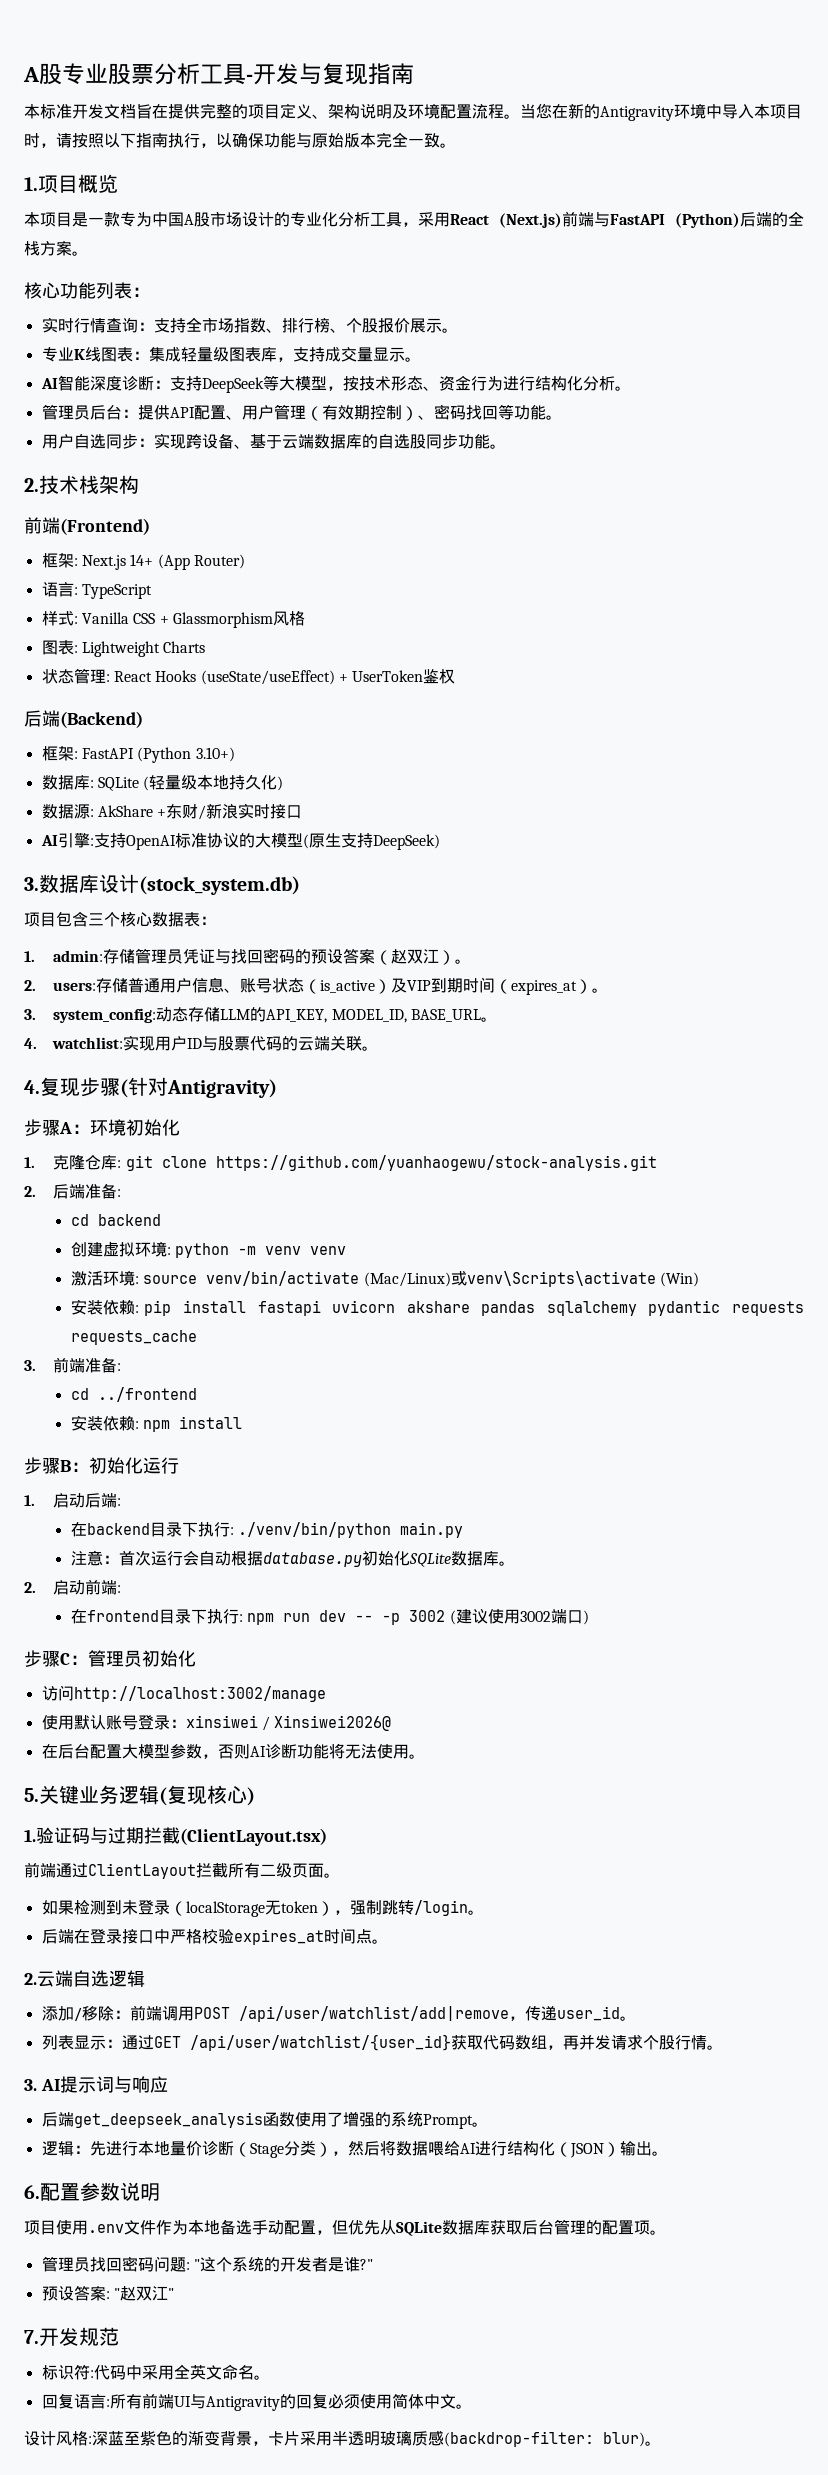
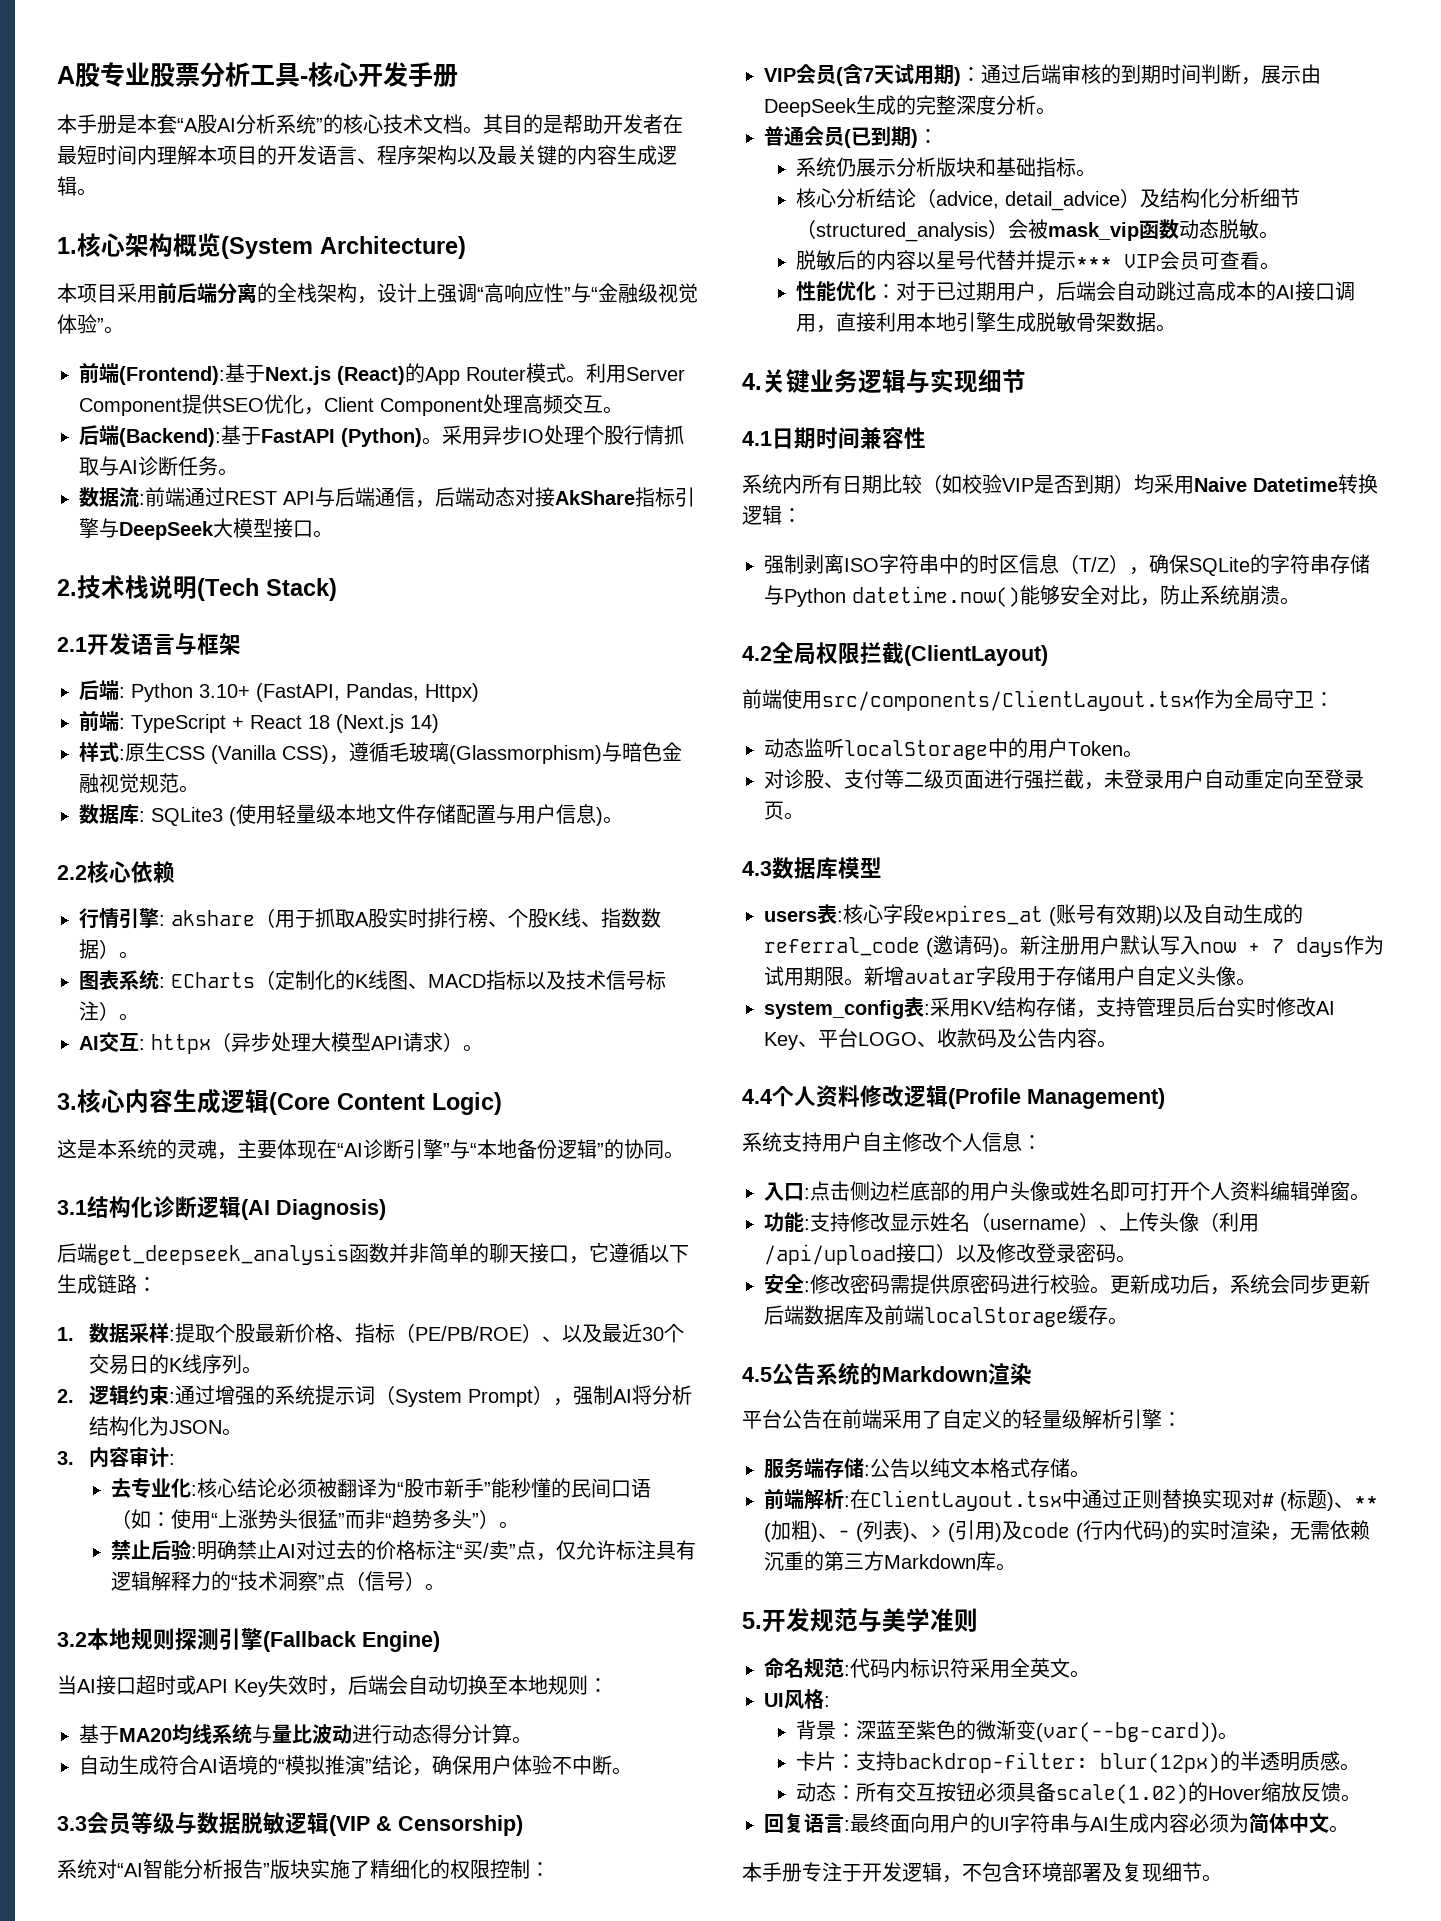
- A股专业股票分析工具-开发与复现指南
- 本标准开发文档旨在提供完整的项目定义、架构说明及环境配置流程。当您在新的Antigravity环境中导入本项目时，请按照以下指南执行，以确保功能与原始版本完全一致。
+ A股专业股票分析工具-核心开发手册
+ 本手册是本套“A股AI分析系统”的核心技术文档。其目的是帮助开发者在最短时间内理解本项目的开发语言、程序架构以及最关键的内容生成逻辑。
- 1.项目概览
- 本项目是一款专为中国A股市场设计的专业化分析工具，采用React (Next.js)前端与FastAPI (Python)后端的全栈方案。
- 核心功能列表：
- 实时行情查询：支持全市场指数、排行榜、个股报价展示。
- 专业K线图表：集成轻量级图表库，支持成交量显示。
- AI智能深度诊断：支持DeepSeek等大模型，按技术形态、资金行为进行结构化分析。
- 管理员后台：提供API配置、用户管理（有效期控制）、密码找回等功能。
- 用户自选同步：实现跨设备、基于云端数据库的自选股同步功能。
- 2.技术栈架构
- 前端(Frontend)
- 框架: Next.js 14+ (App Router)
- 语言: TypeScript
- 样式: Vanilla CSS + Glassmorphism风格
- 图表: Lightweight Charts
- 状态管理: React Hooks (useState/useEffect) + UserToken鉴权
- 后端(Backend)
- 框架: FastAPI (Python 3.10+)
- 数据库: SQLite (轻量级本地持久化)
- 数据源: AkShare +东财/新浪实时接口
- AI引擎:支持OpenAI标准协议的大模型(原生支持DeepSeek)
- 3.数据库设计(stock_system.db)
- 项目包含三个核心数据表：
- 1. admin:存储管理员凭证与找回密码的预设答案（赵双江）。
- 2. users:存储普通用户信息、账号状态（is_active）及VIP到期时间（expires_at）。
- 3. system_config:动态存储LLM的API_KEY, MODEL_ID, BASE_URL。
- 4. watchlist:实现用户ID与股票代码的云端关联。
- 4.复现步骤(针对Antigravity)
- 步骤A：环境初始化
- 1.克隆仓库: git clone https://github.com/yuanhaogewu/stock-analysis.git
- 2.后端准备:
- cd backend
- 创建虚拟环境: python -m venv venv
- 激活环境: source venv/bin/activate (Mac/Linux)或venv\Scripts\activate (Win)
- 安装依赖: pip install fastapi uvicorn akshare pandas sqlalchemy pydantic requests requests_cache
- 3.前端准备:
- cd ../frontend
- 安装依赖: npm install
- 步骤B：初始化运行
- 1.启动后端:
- 在backend目录下执行: ./venv/bin/python main.py
- 注意：首次运行会自动根据database.py初始化SQLite数据库。
- 2.启动前端:
- 在frontend目录下执行: npm run dev -- -p 3002 (建议使用3002端口)
- 步骤C：管理员初始化
- 访问http://localhost:3002/manage
- 使用默认账号登录：xinsiwei / Xinsiwei2026@
- 在后台配置大模型参数，否则AI诊断功能将无法使用。
- 5.关键业务逻辑(复现核心)
- 1.验证码与过期拦截(ClientLayout.tsx)
- 前端通过ClientLayout拦截所有二级页面。
- 如果检测到未登录（localStorage无token），强制跳转/login。
- 后端在登录接口中严格校验expires_at时间点。
- 2.云端自选逻辑
- 添加/移除：前端调用POST /api/user/watchlist/add|remove，传递user_id。
- 列表显示：通过GET /api/user/watchlist/{user_id}获取代码数组，再并发请求个股行情。
- 3. AI提示词与响应
- 后端get_deepseek_analysis函数使用了增强的系统Prompt。
- 逻辑：先进行本地量价诊断（Stage分类），然后将数据喂给AI进行结构化（JSON）输出。
- 6.配置参数说明
- 项目使用.env文件作为本地备选手动配置，但优先从SQLite数据库获取后台管理的配置项。
- 管理员找回密码问题: "这个系统的开发者是谁?"
- 预设答案: "赵双江"
- 7.开发规范
- 标识符:代码中采用全英文命名。
- 回复语言:所有前端UI与Antigravity的回复必须使用简体中文。
- 设计风格:深蓝至紫色的渐变背景，卡片采用半透明玻璃质感(backdrop-filter: blur)。
+ 1.核心架构概览(System Architecture)
+ 本项目采用前后端分离的全栈架构，设计上强调“高响应性”与“金融级视觉体验”。
+ 前端(Frontend):基于Next.js (React)的App Router模式。利用Server Component提供SEO优化，Client Component处理高频交互。
+ 后端(Backend):基于FastAPI (Python)。采用异步IO处理个股行情抓取与AI诊断任务。
+ 数据流:前端通过REST API与后端通信，后端动态对接AkShare指标引擎与DeepSeek大模型接口。
+ 2.技术栈说明(Tech Stack)
+ 2.1开发语言与框架
+ 后端: Python 3.10+ (FastAPI, Pandas, Httpx)
+ 前端: TypeScript + React 18 (Next.js 14)
+ 样式:原生CSS (Vanilla CSS)，遵循毛玻璃(Glassmorphism)与暗色金融视觉规范。
+ 数据库: SQLite3 (使用轻量级本地文件存储配置与用户信息)。
+ 2.2核心依赖
+ 行情引擎: akshare（用于抓取A股实时排行榜、个股K线、指数数据）。
+ 图表系统: ECharts（定制化的K线图、MACD指标以及技术信号标注）。
+ AI交互: httpx（异步处理大模型API请求）。
+ 3.核心内容生成逻辑(Core Content Logic)
+ 这是本系统的灵魂，主要体现在“AI诊断引擎”与“本地备份逻辑”的协同。
+ 3.1结构化诊断逻辑(AI Diagnosis)
+ 后端get_deepseek_analysis函数并非简单的聊天接口，它遵循以下生成链路：
+ 1.数据采样:提取个股最新价格、指标（PE/PB/ROE）、以及最近30个交易日的K线序列。
+ 2.逻辑约束:通过增强的系统提示词（System Prompt），强制AI将分析结构化为JSON。
+ 3.内容审计:
+ 去专业化:核心结论必须被翻译为“股市新手”能秒懂的民间口语（如：使用“上涨势头很猛”而非“趋势多头”）。
+ 禁止后验:明确禁止AI对过去的价格标注“买/卖”点，仅允许标注具有逻辑解释力的“技术洞察”点（信号）。
+ 3.2本地规则探测引擎(Fallback Engine)
+ 当AI接口超时或API Key失效时，后端会自动切换至本地规则：
+ 基于MA20均线系统与量比波动进行动态得分计算。
+ 自动生成符合AI语境的“模拟推演”结论，确保用户体验不中断。
+ 3.3会员等级与数据脱敏逻辑(VIP & Censorship)
+ 系统对“AI智能分析报告”版块实施了精细化的权限控制：
+ VIP会员(含7天试用期)：通过后端审核的到期时间判断，展示由DeepSeek生成的完整深度分析。
+ 普通会员(已到期)：
+ 系统仍展示分析版块和基础指标。
+ 核心分析结论（advice, detail_advice）及结构化分析细节（structured_analysis）会被mask_vip函数动态脱敏。
+ 脱敏后的内容以星号代替并提示*** VIP会员可查看。
+ 性能优化：对于已过期用户，后端会自动跳过高成本的AI接口调用，直接利用本地引擎生成脱敏骨架数据。
+ 4.关键业务逻辑与实现细节
+ 4.1日期时间兼容性
+ 系统内所有日期比较（如校验VIP是否到期）均采用Naive Datetime转换逻辑：
+ 强制剥离ISO字符串中的时区信息（T/Z），确保SQLite的字符串存储与Python datetime.now()能够安全对比，防止系统崩溃。
+ 4.2全局权限拦截(ClientLayout)
+ 前端使用src/components/ClientLayout.tsx作为全局守卫：
+ 动态监听localStorage中的用户Token。
+ 对诊股、支付等二级页面进行强拦截，未登录用户自动重定向至登录页。
+ 4.3数据库模型
+ users表:核心字段expires_at (账号有效期)以及自动生成的referral_code (邀请码)。新注册用户默认写入now + 7 days作为试用期限。新增avatar字段用于存储用户自定义头像。
+ system_config表:采用KV结构存储，支持管理员后台实时修改AI Key、平台LOGO、收款码及公告内容。
+ 4.4个人资料修改逻辑(Profile Management)
+ 系统支持用户自主修改个人信息：
+ 入口:点击侧边栏底部的用户头像或姓名即可打开个人资料编辑弹窗。
+ 功能:支持修改显示姓名（username）、上传头像（利用/api/upload接口）以及修改登录密码。
+ 安全:修改密码需提供原密码进行校验。更新成功后，系统会同步更新后端数据库及前端localStorage缓存。
+ 4.5公告系统的Markdown渲染
+ 平台公告在前端采用了自定义的轻量级解析引擎：
+ 服务端存储:公告以纯文本格式存储。
+ 前端解析:在ClientLayout.tsx中通过正则替换实现对# (标题)、** (加粗)、- (列表)、> (引用)及code (行内代码)的实时渲染，无需依赖沉重的第三方Markdown库。
+ 5.开发规范与美学准则
+ 命名规范:代码内标识符采用全英文。
+ UI风格:
+ 背景：深蓝至紫色的微渐变(var(--bg-card))。
+ 卡片：支持backdrop-filter: blur(12px)的半透明质感。
+ 动态：所有交互按钮必须具备scale(1.02)的Hover缩放反馈。
+ 回复语言:最终面向用户的UI字符串与AI生成内容必须为简体中文。
+ 本手册专注于开发逻辑，不包含环境部署及复现细节。

